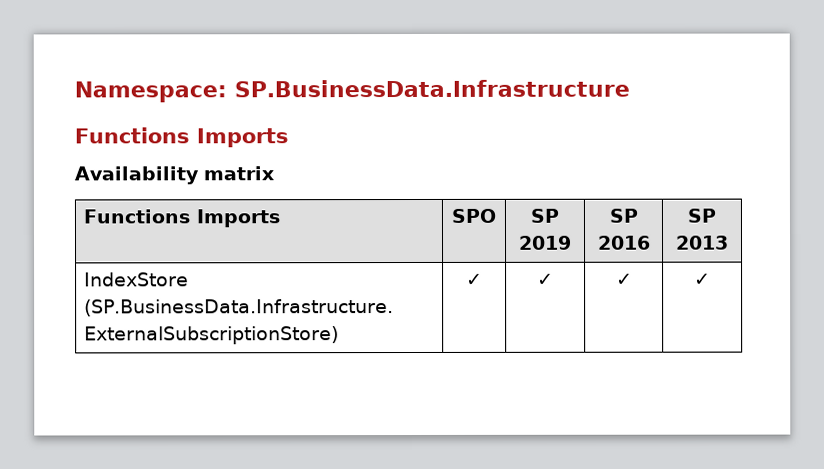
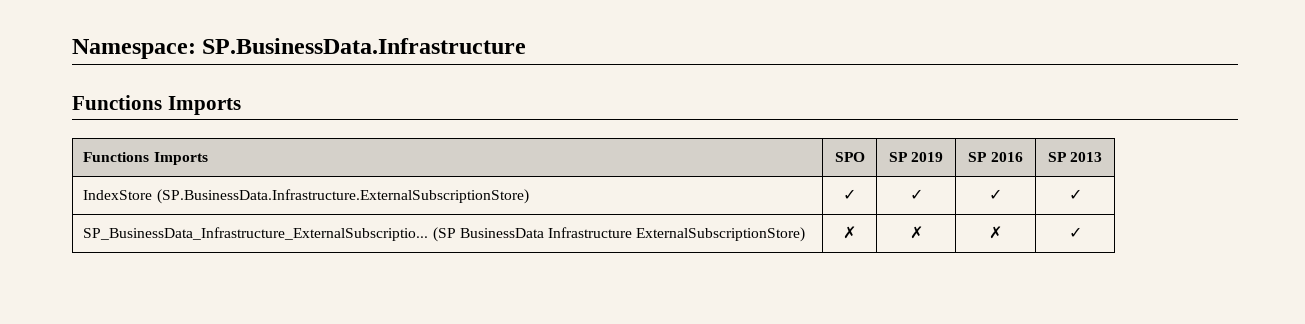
- Availability matrix
+ SP_BusinessData_Infrastructure_ExternalSubscriptio... (SP BusinessData Infrastructure ExternalSubscriptionStore) | ✗ | ✗ | ✗ | ✓

